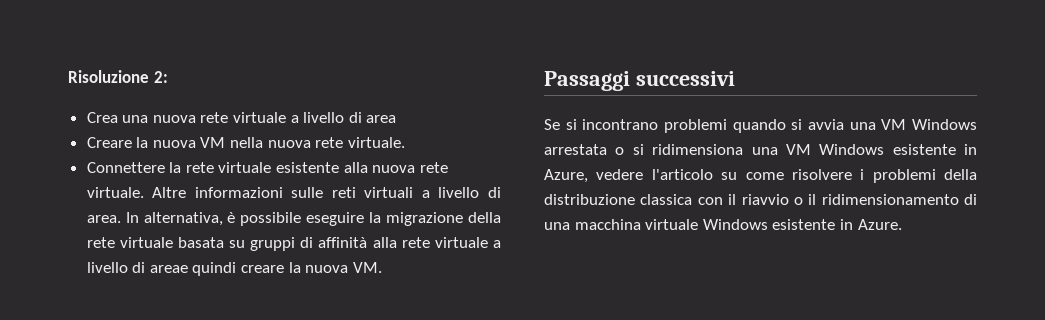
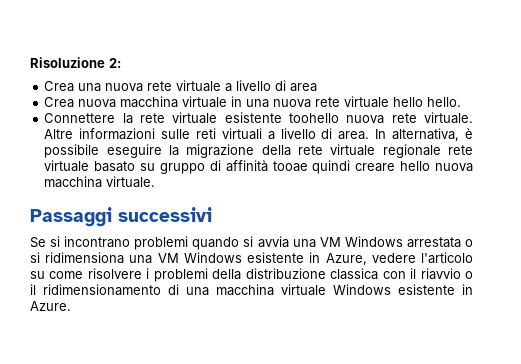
- Creare la nuova VM nella nuova rete virtuale.
+ Crea nuova macchina virtuale in una nuova rete virtuale hello hello.
- Connettere la rete virtuale esistente alla nuova rete virtuale.
+ Connettere la rete virtuale esistente toohello nuova rete virtuale.
- In alternativa, è possibile eseguire la migrazione della rete virtuale basata su gruppi di affinità alla rete virtuale a livello di areae quindi creare la nuova VM.
+ In alternativa, è possibile eseguire la migrazione della rete virtuale regionale rete virtuale basato su gruppo di affinità tooae quindi creare hello nuova macchina virtuale.

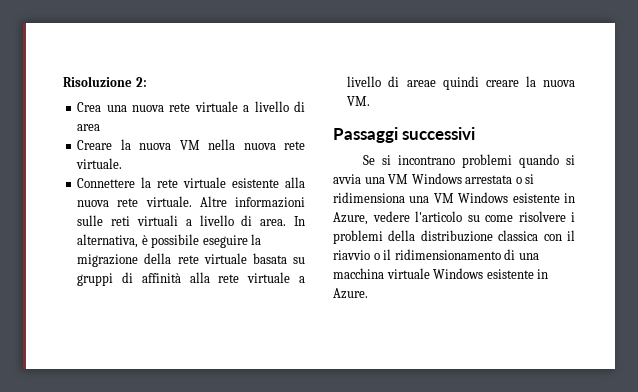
- Crea nuova macchina virtuale in una nuova rete virtuale hello hello.
+ Creare la nuova VM nella nuova rete virtuale.
- Connettere la rete virtuale esistente toohello nuova rete virtuale.
+ Connettere la rete virtuale esistente alla nuova rete virtuale.
- In alternativa, è possibile eseguire la migrazione della rete virtuale regionale rete virtuale basato su gruppo di affinità tooae quindi creare hello nuova macchina virtuale.
+ In alternativa, è possibile eseguire la migrazione della rete virtuale basata su gruppi di affinità alla rete virtuale a livello di areae quindi creare la nuova VM.

